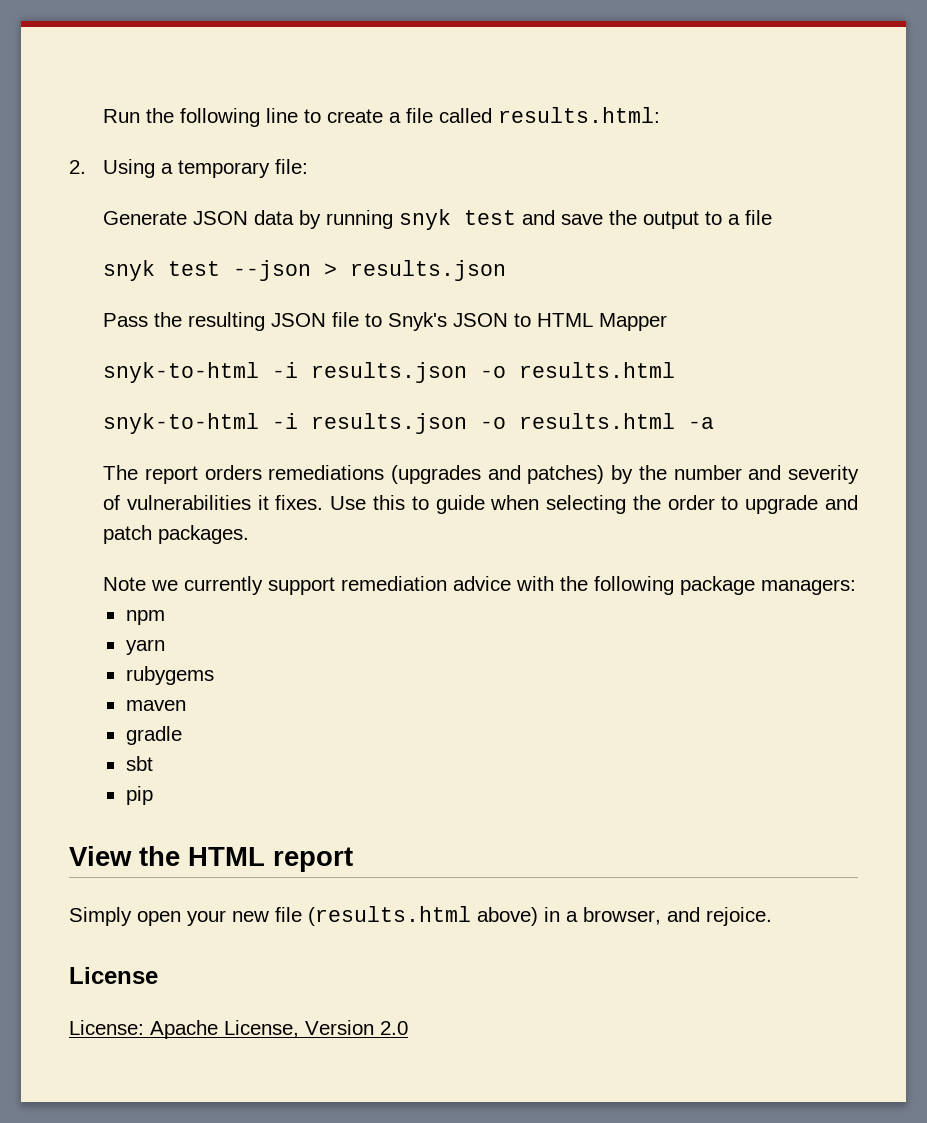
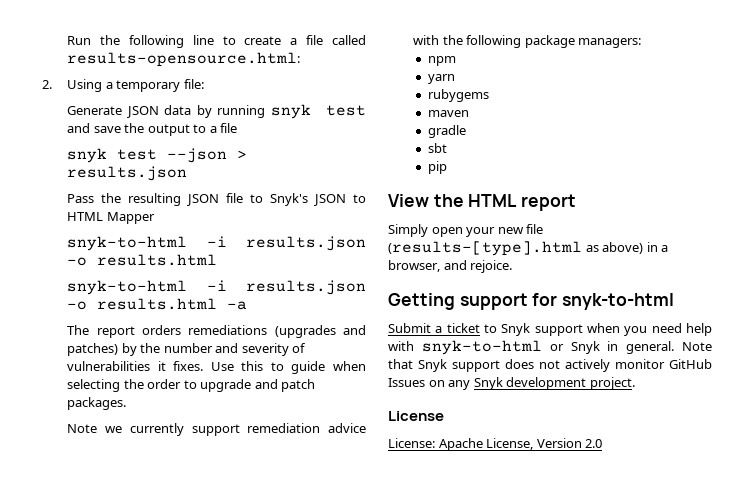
- Run the following line to create a file called results.html:
+ Run the following line to create a file called results-opensource.html:
- Simply open your new file (results.html above) in a browser, and rejoice.
+ Simply open your new file (results-[type].html as above) in a browser, and rejoice.
+ Getting support for snyk-to-html
+ Submit a ticket to Snyk support when you need help with snyk-to-html or Snyk in general. Note that Snyk support does not actively monitor GitHub Issues on any Snyk development project.

